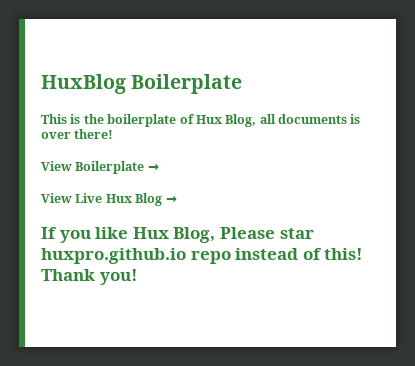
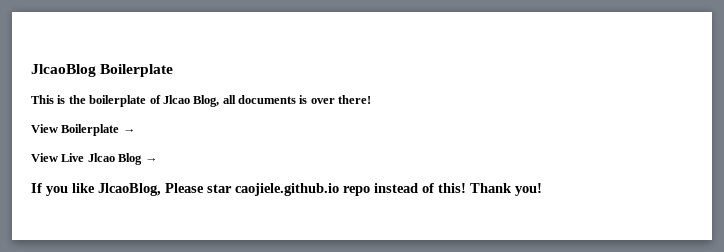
- HuxBlog Boilerplate
+ JlcaoBlog Boilerplate
- This is the boilerplate of Hux Blog, all documents is over there!
+ This is the boilerplate of Jlcao Blog, all documents is over there!
- View Live Hux Blog →
+ View Live Jlcao Blog →
- If you like Hux Blog, Please star huxpro.github.io repo instead of this!
+ If you like JlcaoBlog, Please star caojiele.github.io repo instead of this!

